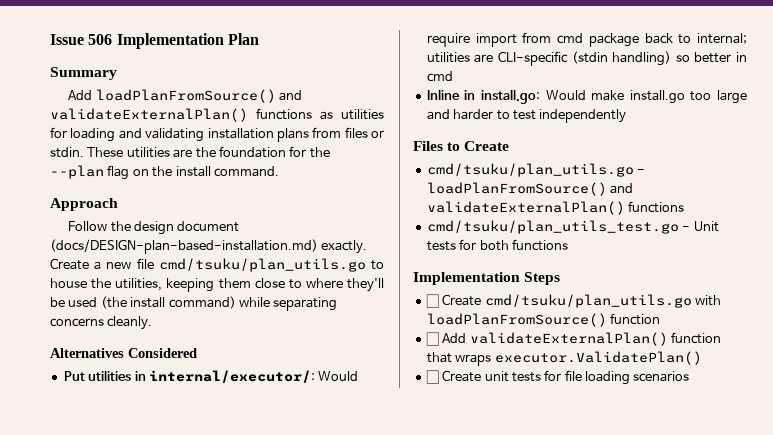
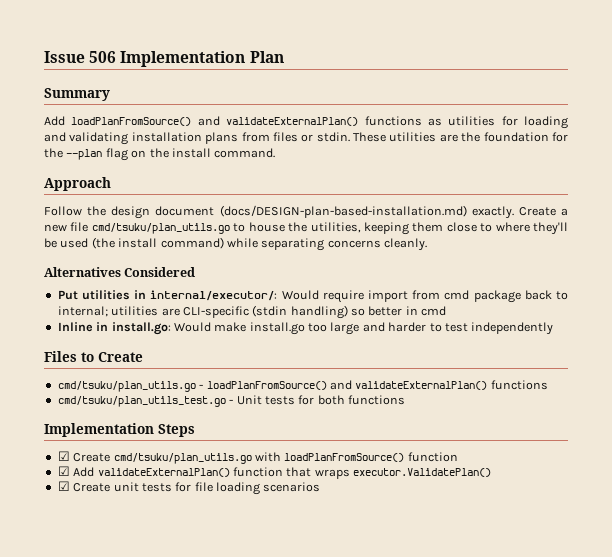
- ☐ Create cmd/tsuku/plan_utils.go with loadPlanFromSource() function
+ ☑ Create cmd/tsuku/plan_utils.go with loadPlanFromSource() function
- ☐ Add validateExternalPlan() function that wraps executor.ValidatePlan()
+ ☑ Add validateExternalPlan() function that wraps executor.ValidatePlan()
- ☐ Create unit tests for file loading scenarios
+ ☑ Create unit tests for file loading scenarios

